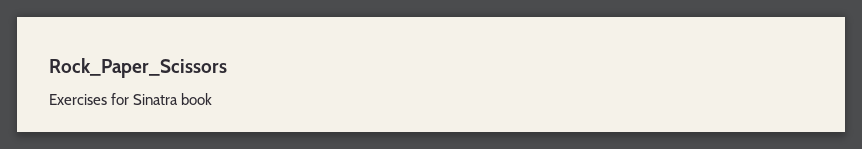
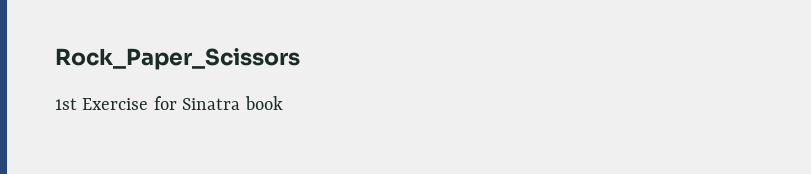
- Exercises for Sinatra book
+ 1st Exercise for Sinatra book

